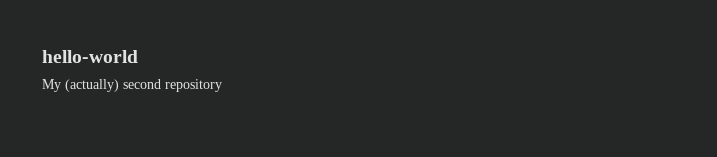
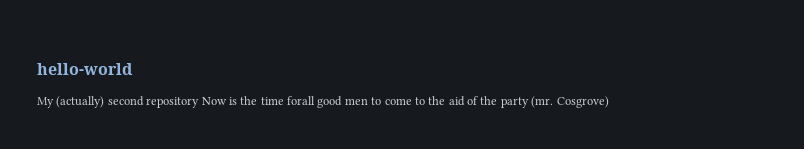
- My (actually) second repository
+ My (actually) second repository Now is the time forall good men to come to the aid of the party (mr. Cosgrove)

